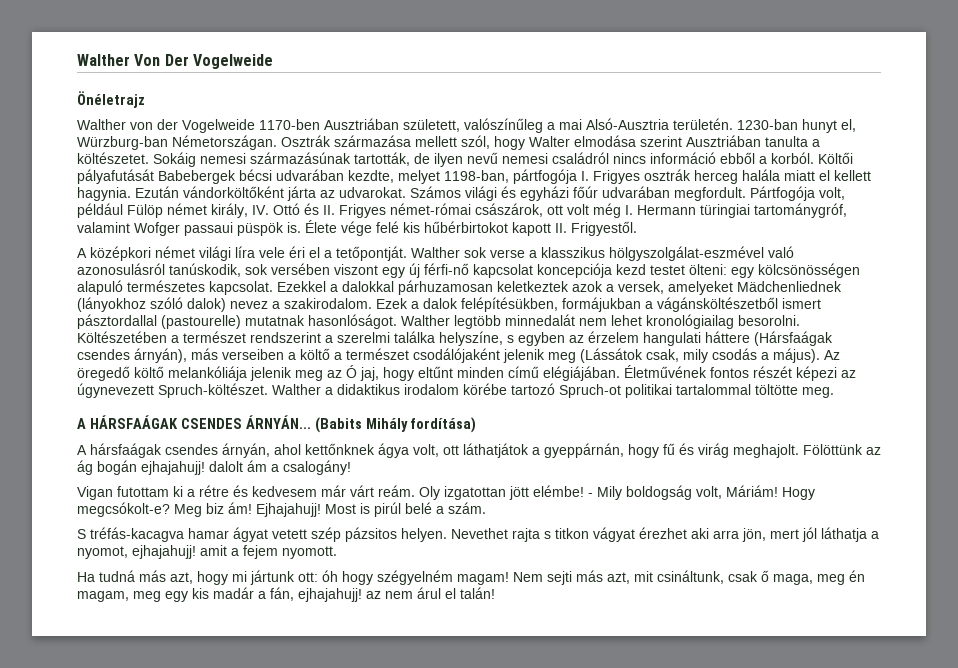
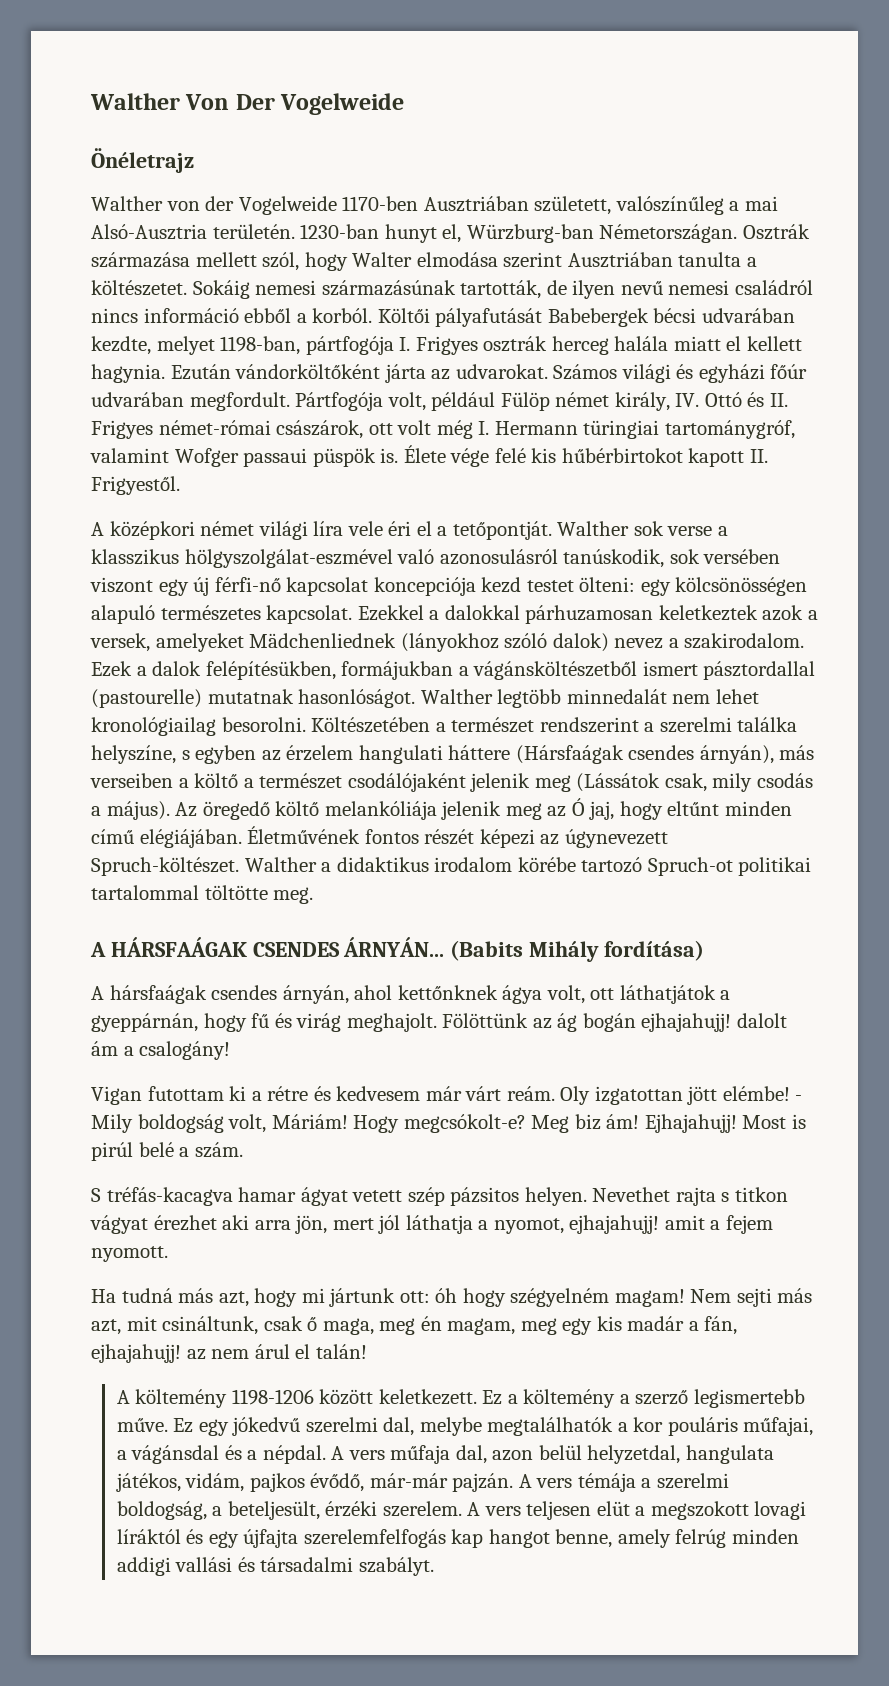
+ A költemény 1198-1206 között keletkezett. Ez a költemény a szerző legismertebb műve. Ez egy jókedvű szerelmi dal, melybe megtalálhatók a kor pouláris műfajai, a vágánsdal és a népdal. A vers műfaja dal, azon belül helyzetdal, hangulata játékos, vidám, pajkos évődő, már-már pajzán. A vers témája a szerelmi boldogság, a beteljesült, érzéki szerelem. A vers teljesen elüt a megszokott lovagi líráktól és egy újfajta szerelemfelfogás kap hangot benne, amely felrúg minden addigi vallási és társadalmi szabályt.

